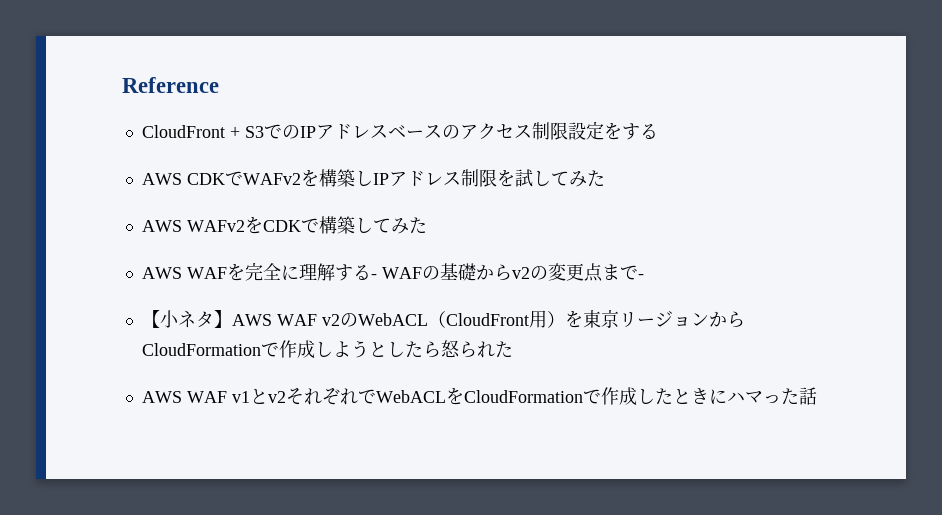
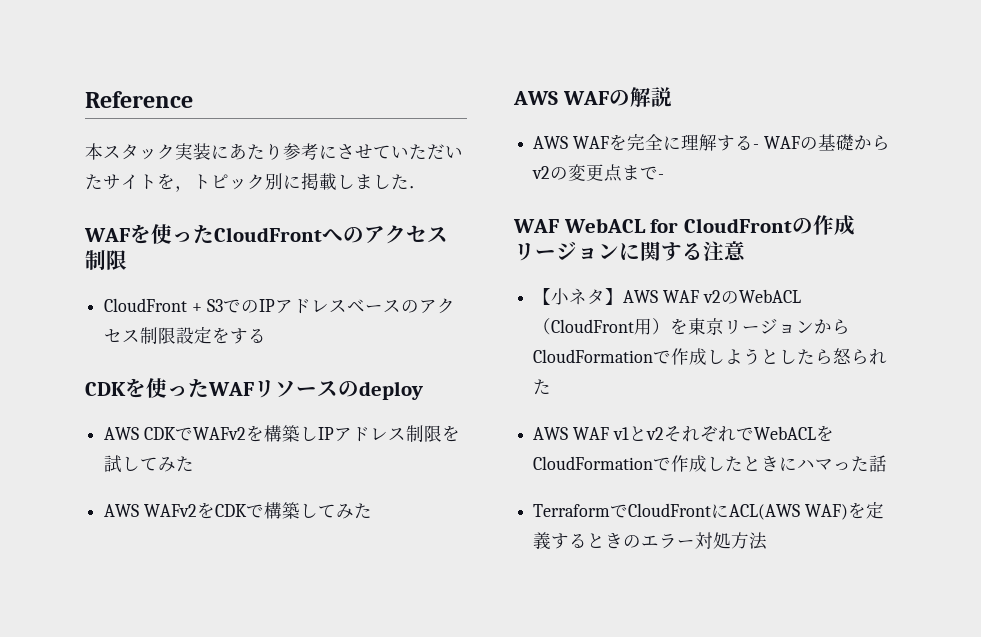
+ 本スタック実装にあたり参考にさせていただいたサイトを，トピック別に掲載しました．
+ WAFを使ったCloudFrontへのアクセス制限
+ CDKを使ったWAFリソースのdeploy
+ AWS WAFの解説
+ WAF WebACL for CloudFrontの作成リージョンに関する注意
+ TerraformでCloudFrontにACL(AWS WAF)を定義するときのエラー対処方法

